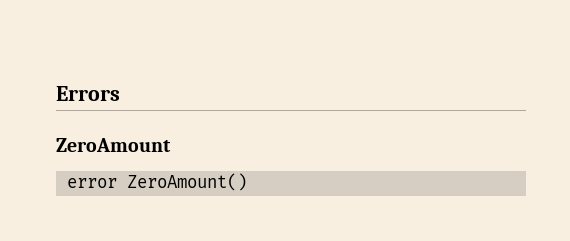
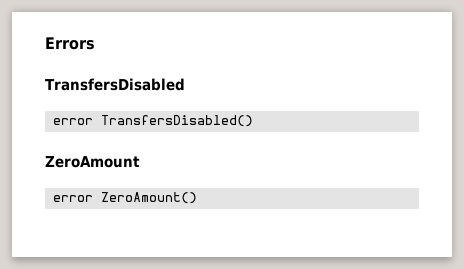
+ TransfersDisabled
+ error TransfersDisabled()

